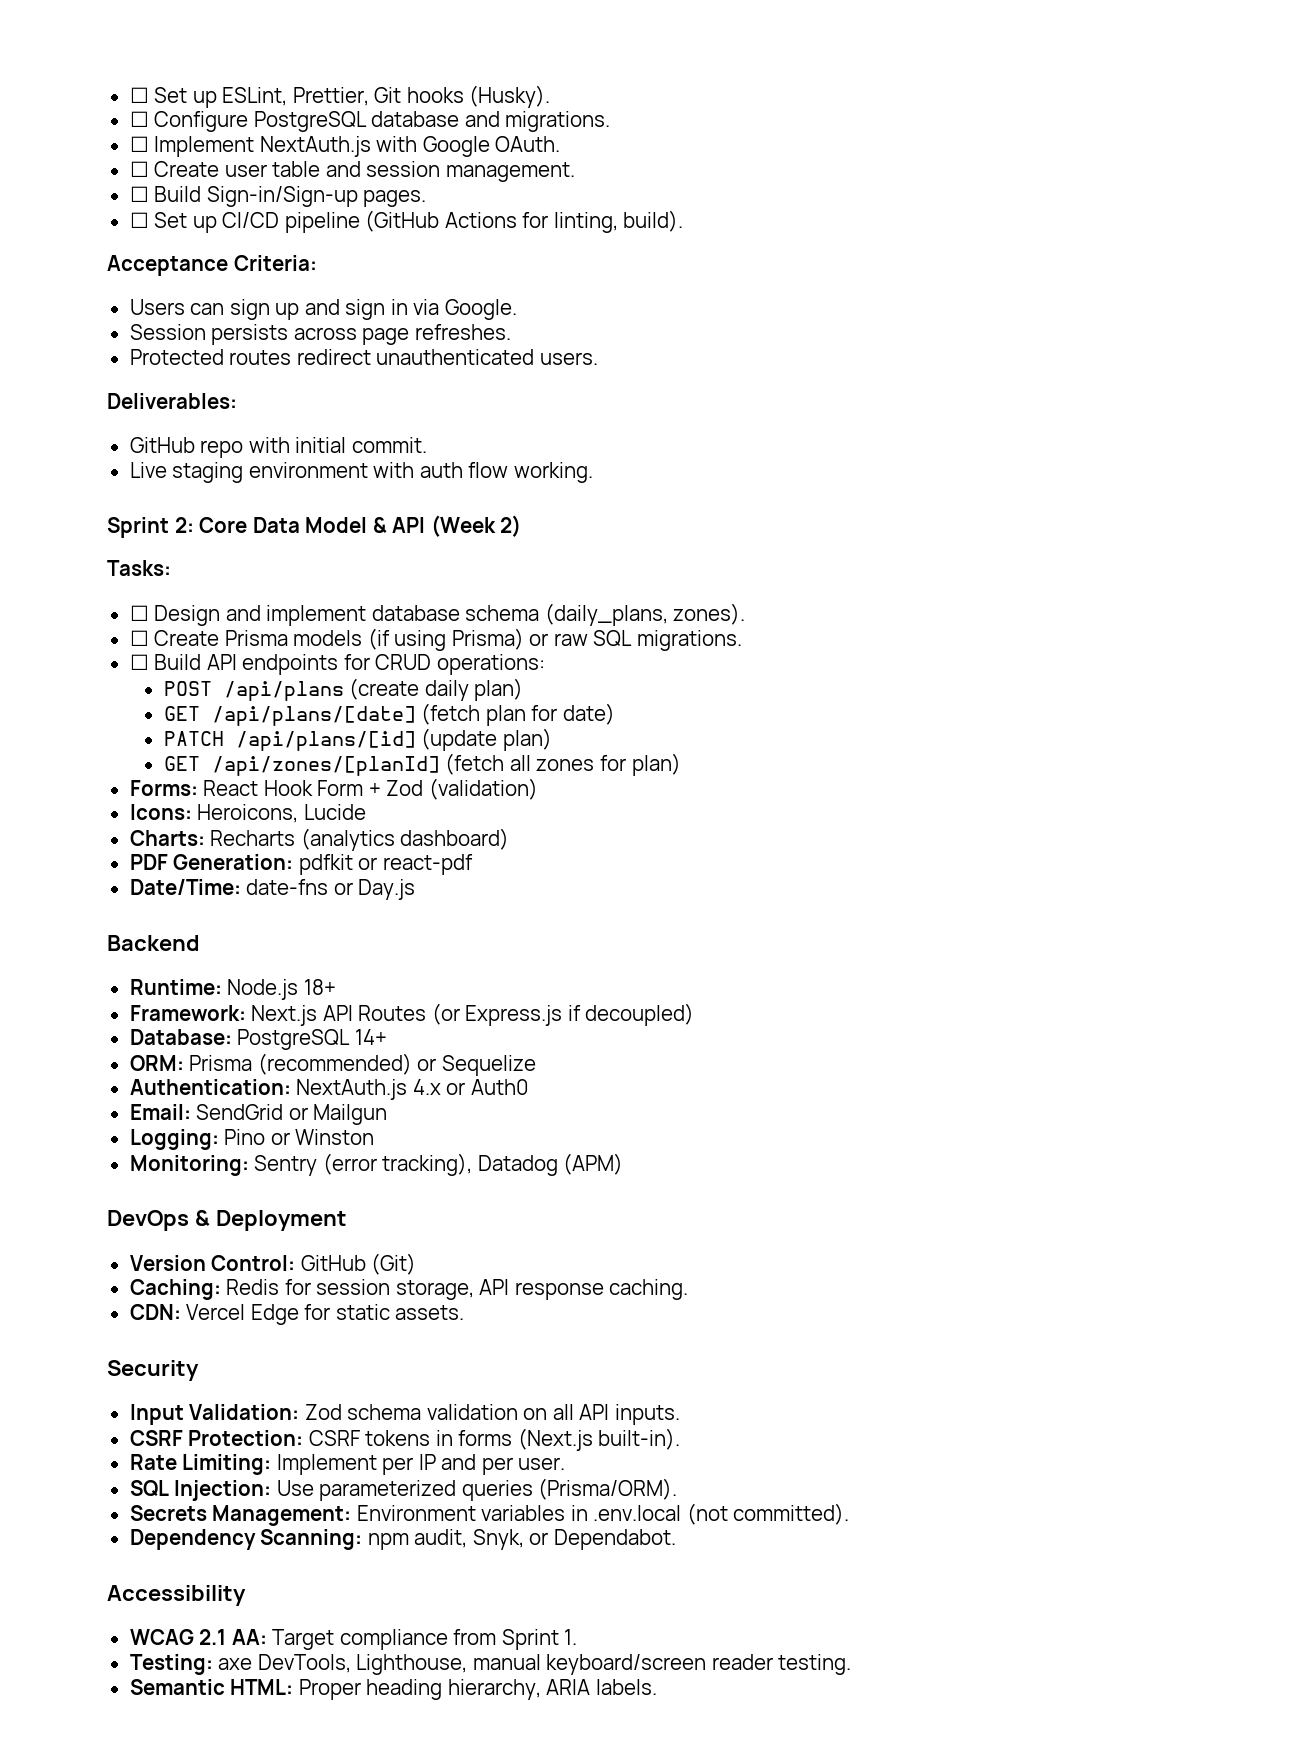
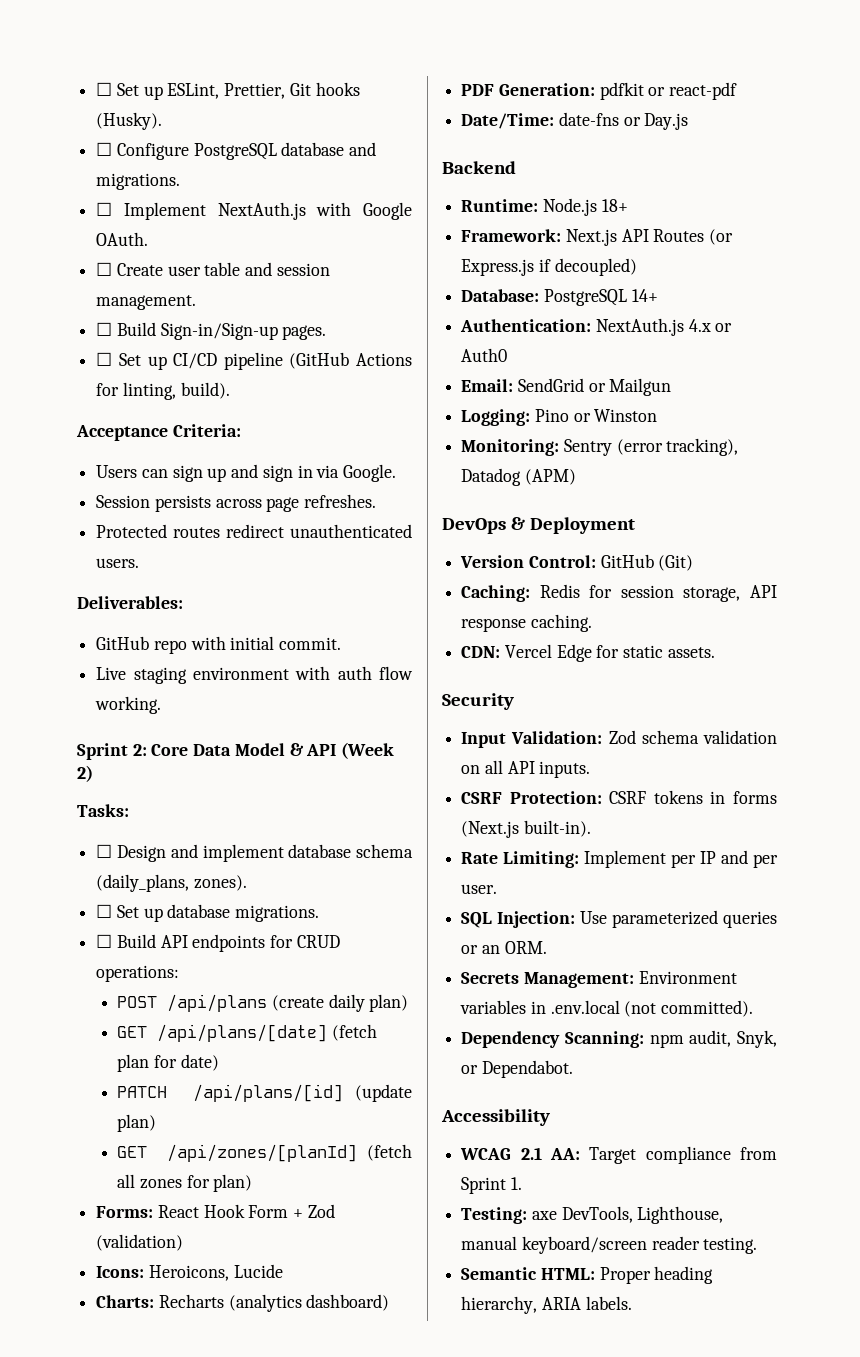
- ☐ Create Prisma models (if using Prisma) or raw SQL migrations.
+ ☐ Set up database migrations.
- ORM: Prisma (recommended) or Sequelize
- SQL Injection: Use parameterized queries (Prisma/ORM).
+ SQL Injection: Use parameterized queries or an ORM.

